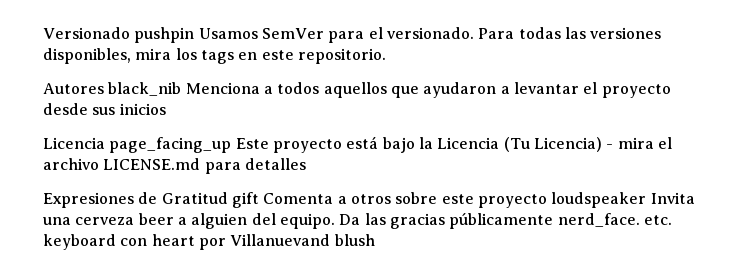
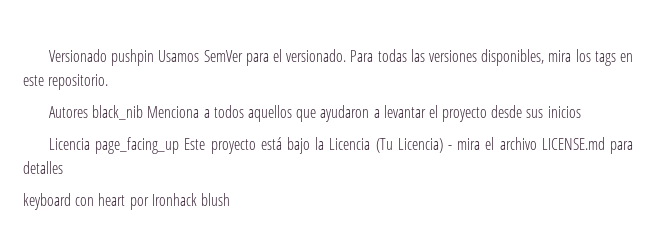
- Expresiones de Gratitud gift Comenta a otros sobre este proyecto loudspeaker Invita una cerveza beer a alguien del equipo. Da las gracias públicamente nerd_face. etc. keyboard con heart por Villanuevand blush
+ keyboard con heart por Ironhack blush

